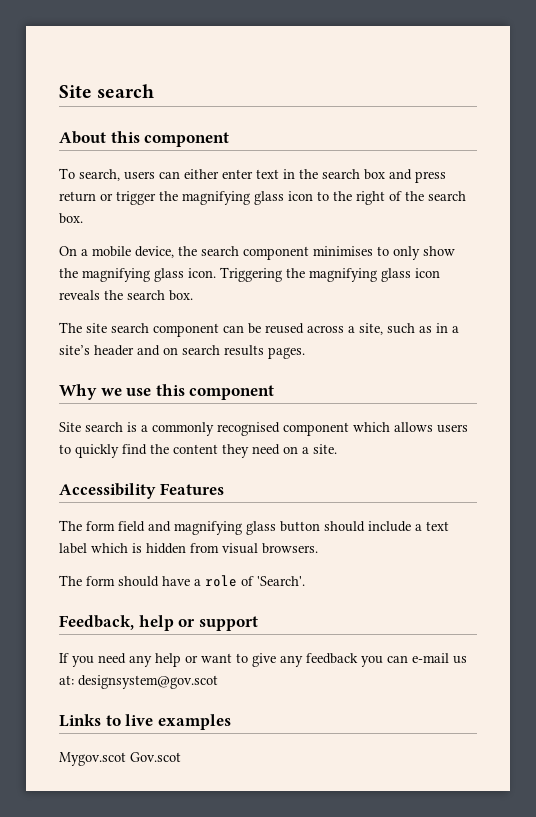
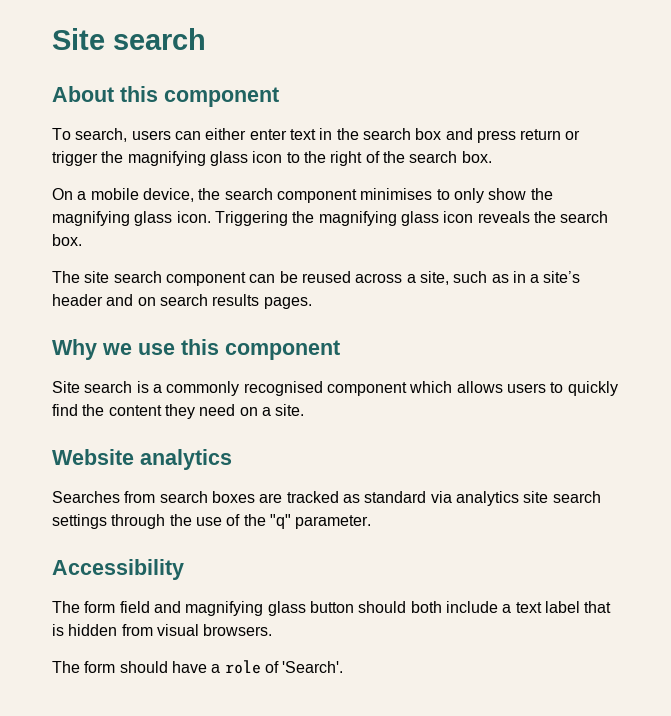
+ Website analytics
+ Searches from search boxes are tracked as standard via analytics site search settings through the use of the "q" parameter.
- Accessibility Features
+ Accessibility
- The form field and magnifying glass button should include a text label which is hidden from visual browsers.
+ The form field and magnifying glass button should both include a text label that is hidden from visual browsers.
- Feedback, help or support
- If you need any help or want to give any feedback you can e-mail us at: designsystem@gov.scot
- Links to live examples
- Mygov.scot Gov.scot

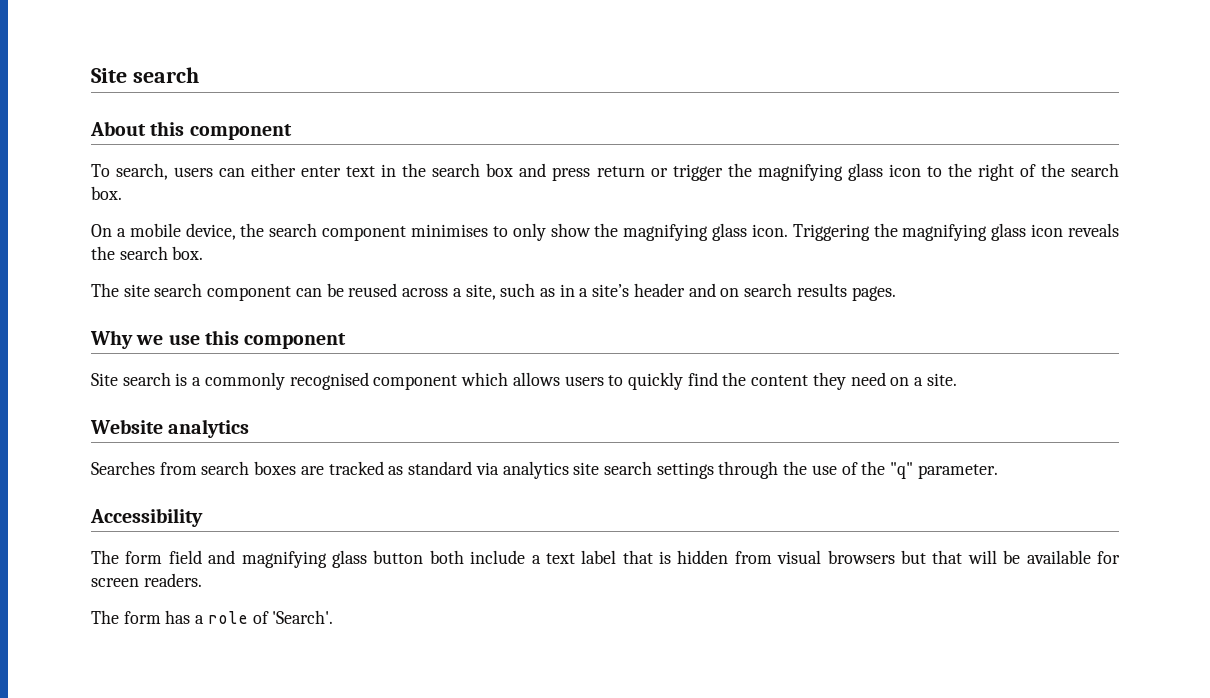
- The form field and magnifying glass button should both include a text label that is hidden from visual browsers.
- The form should have a role of 'Search'.
+ The form field and magnifying glass button both include a text label that is hidden from visual browsers but that will be available for screen readers.
+ The form has a role of 'Search'.

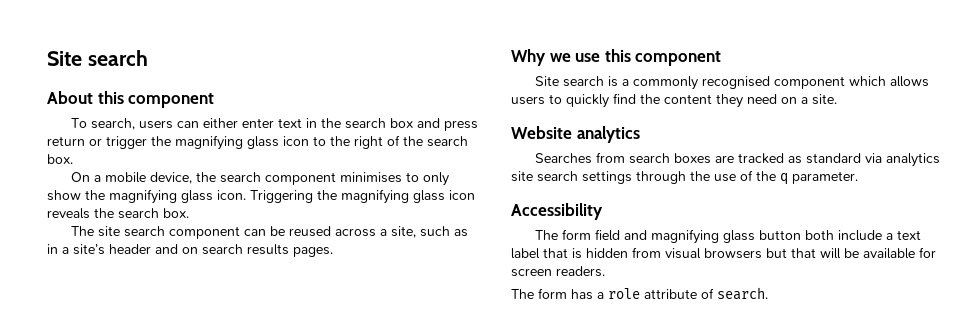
- Searches from search boxes are tracked as standard via analytics site search settings through the use of the "q" parameter.
+ Searches from search boxes are tracked as standard via analytics site search settings through the use of the q parameter.
- The form has a role of 'Search'.
+ The form has a role attribute of search.

